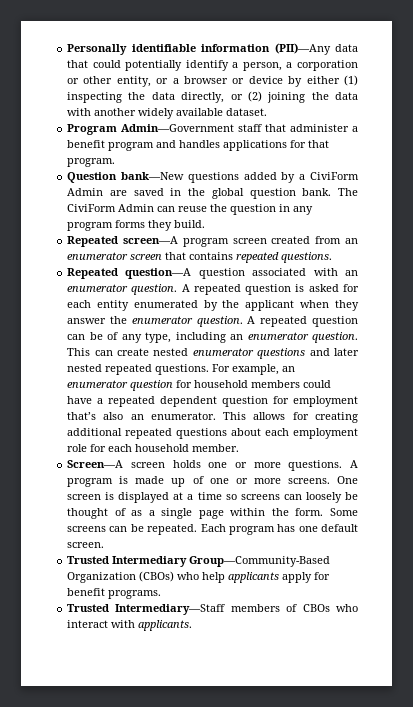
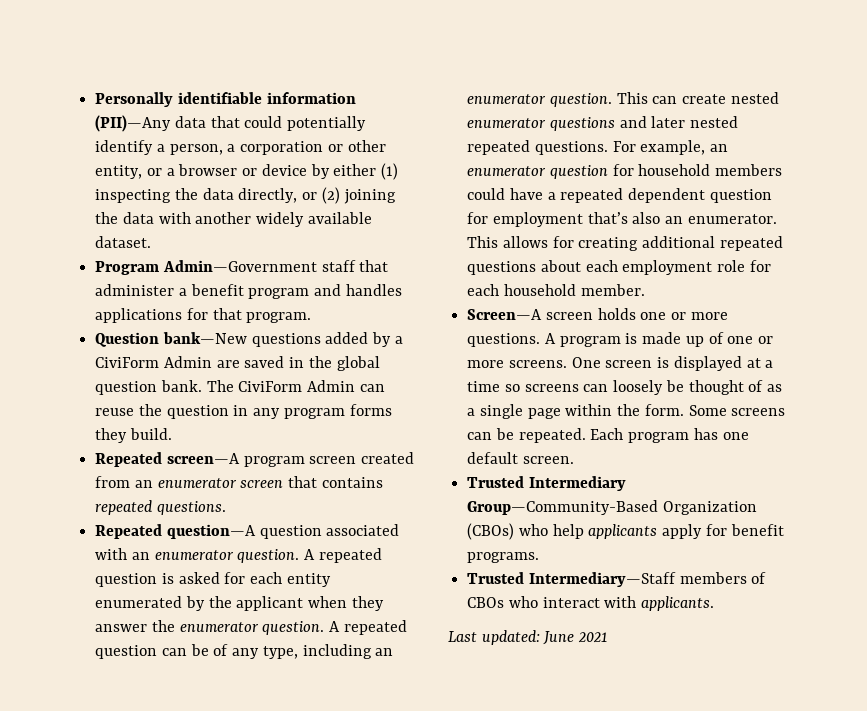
+ Last updated: June 2021

